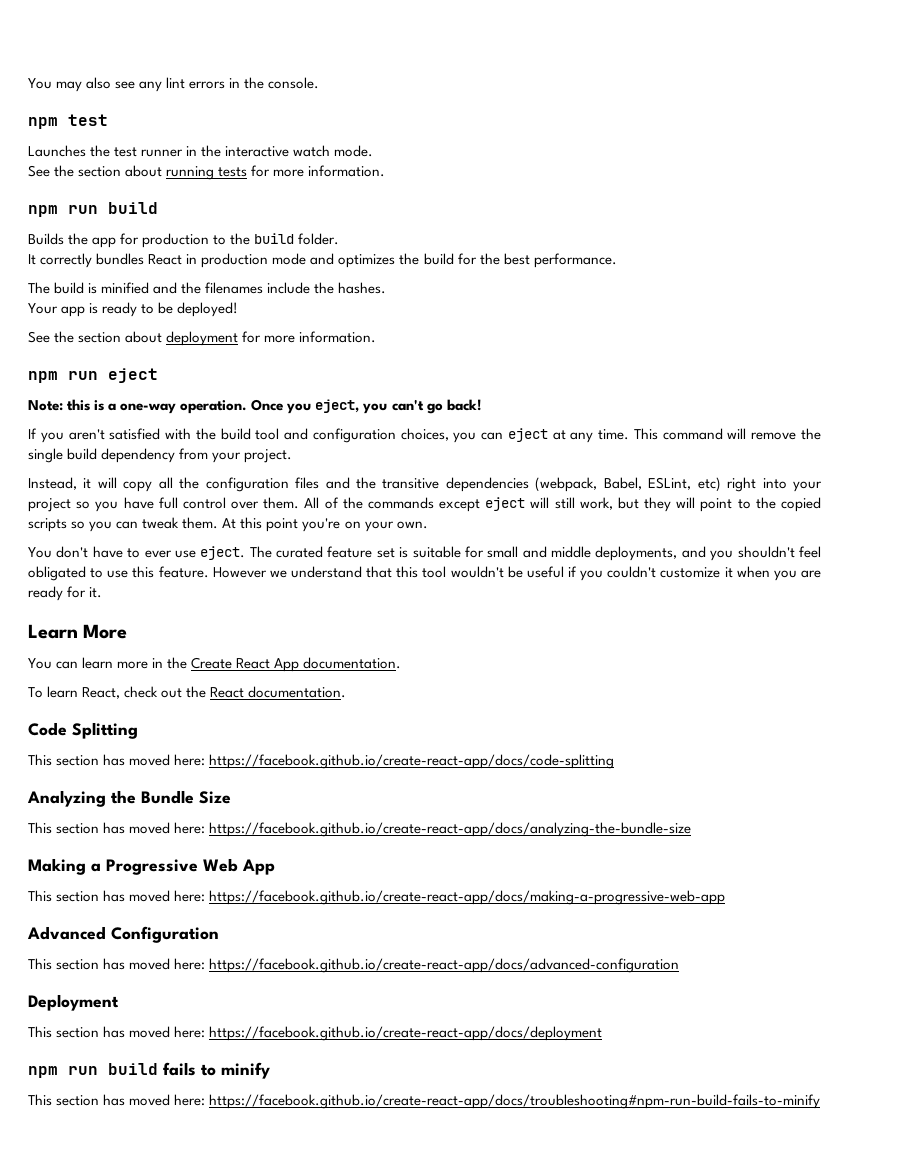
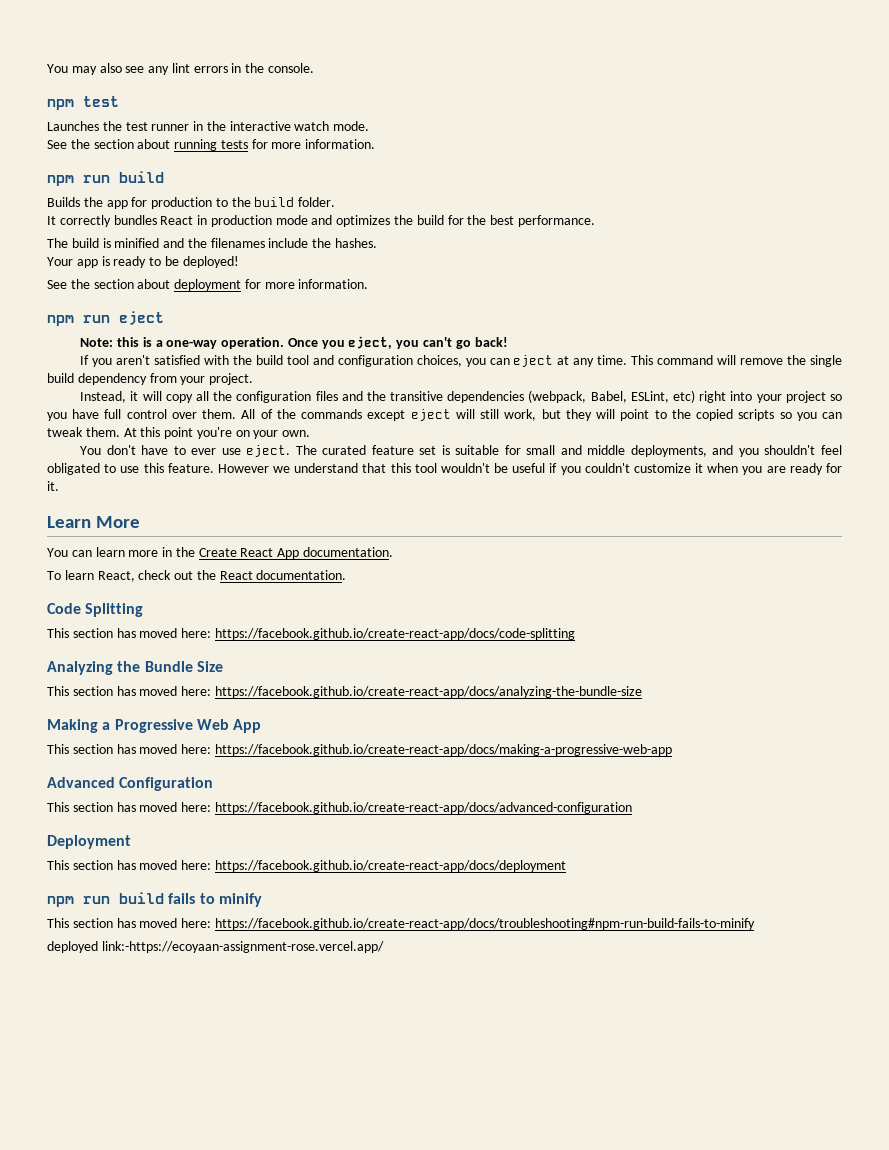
+ deployed link:-https://ecoyaan-assignment-rose.vercel.app/

